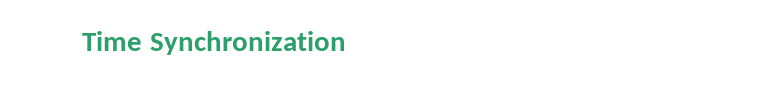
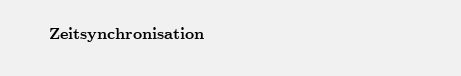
- Time Synchronization
+ Zeitsynchronisation

